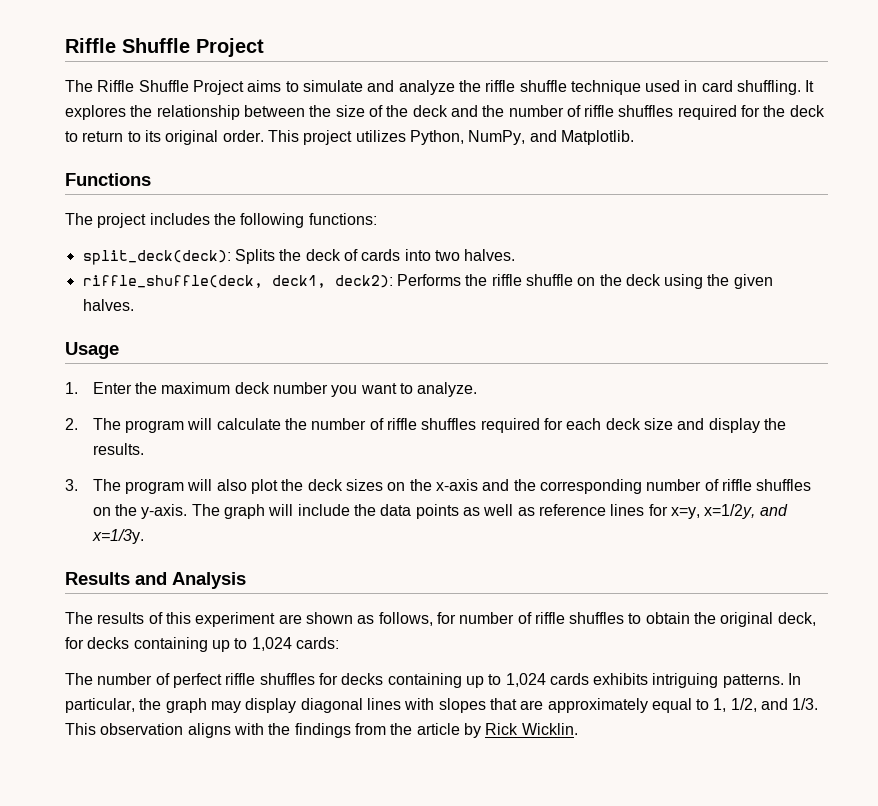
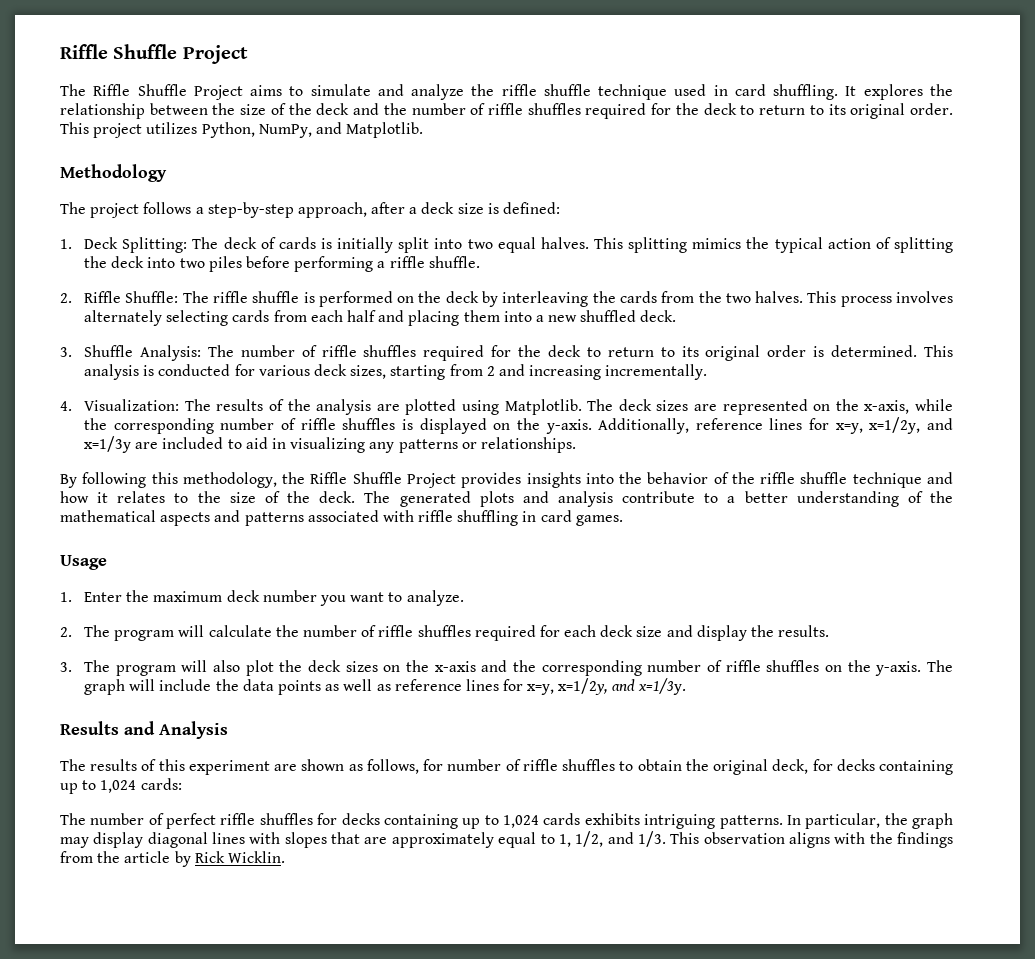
- Functions
+ Methodology
- The project includes the following functions:
- split_deck(deck): Splits the deck of cards into two halves.
- riffle_shuffle(deck, deck1, deck2): Performs the riffle shuffle on the deck using the given halves.
+ The project follows a step-by-step approach, after a deck size is defined:
+ 1. Deck Splitting: The deck of cards is initially split into two equal halves. This splitting mimics the typical action of splitting the deck into two piles before performing a riffle shuffle.
+ 2. Riffle Shuffle: The riffle shuffle is performed on the deck by interleaving the cards from the two halves. This process involves alternately selecting cards from each half and placing them into a new shuffled deck.
+ 3. Shuffle Analysis: The number of riffle shuffles required for the deck to return to its original order is determined. This analysis is conducted for various deck sizes, starting from 2 and increasing incrementally.
+ 4. Visualization: The results of the analysis are plotted using Matplotlib. The deck sizes are represented on the x-axis, while the corresponding number of riffle shuffles is displayed on the y-axis. Additionally, reference lines for x=y, x=1/2y, and x=1/3y are included to aid in visualizing any patterns or relationships.
+ By following this methodology, the Riffle Shuffle Project provides insights into the behavior of the riffle shuffle technique and how it relates to the size of the deck. The generated plots and analysis contribute to a better understanding of the mathematical aspects and patterns associated with riffle shuffling in card games.

